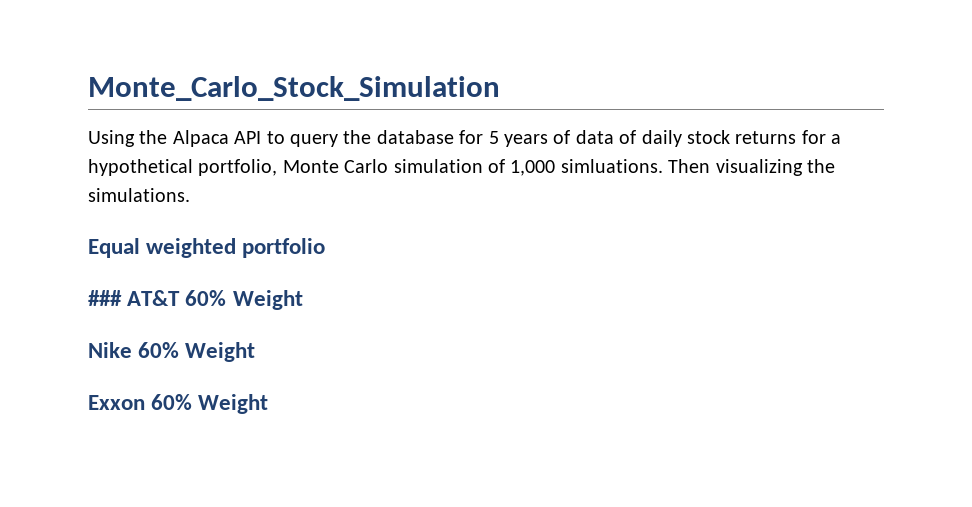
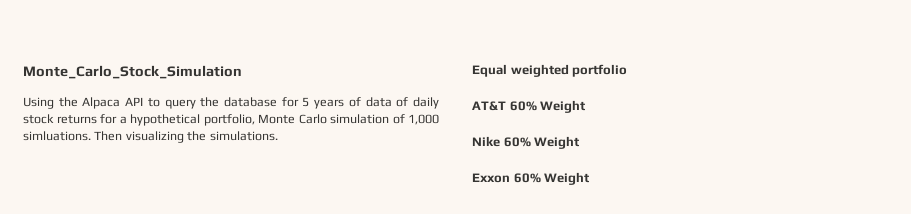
- ### AT&T 60% Weight
+ AT&T 60% Weight

